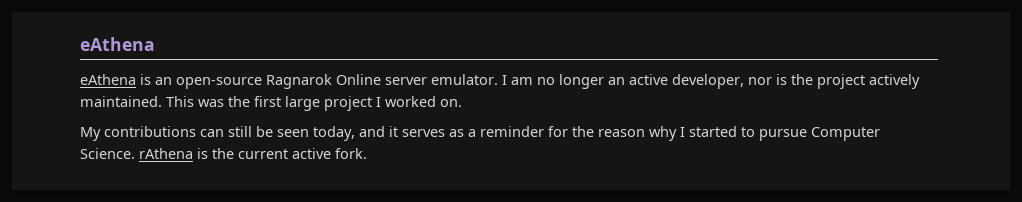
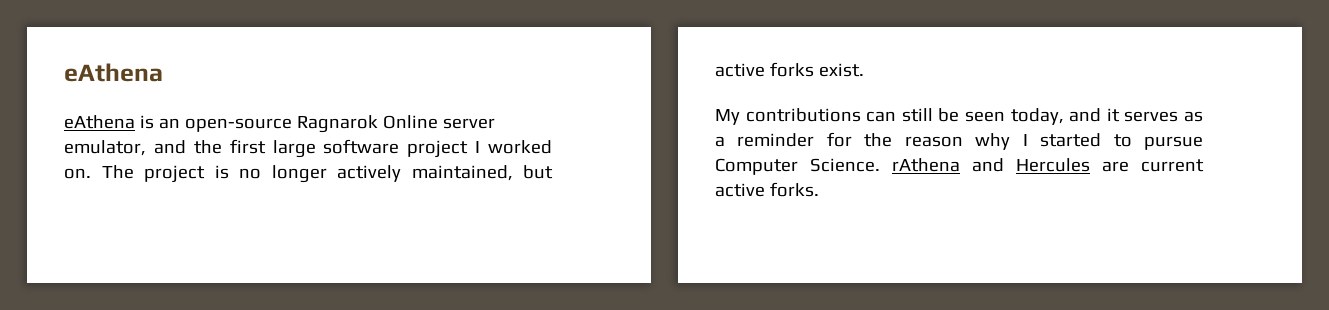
- eAthena is an open-source Ragnarok Online server emulator. I am no longer an active developer, nor is the project actively maintained. This was the first large project I worked on.
+ eAthena is an open-source Ragnarok Online server emulator, and the first large software project I worked on. The project is no longer actively maintained, but active forks exist.
- My contributions can still be seen today, and it serves as a reminder for the reason why I started to pursue Computer Science. rAthena is the current active fork.
+ My contributions can still be seen today, and it serves as a reminder for the reason why I started to pursue Computer Science. rAthena and Hercules are current active forks.

